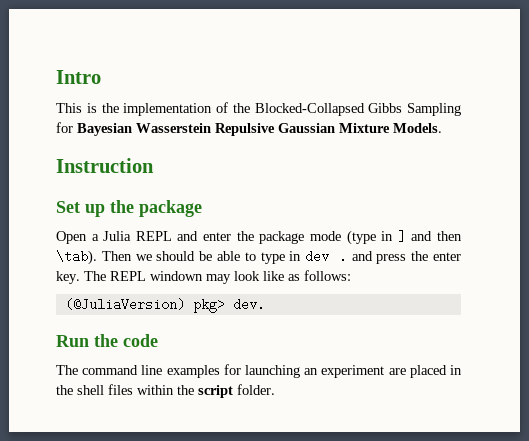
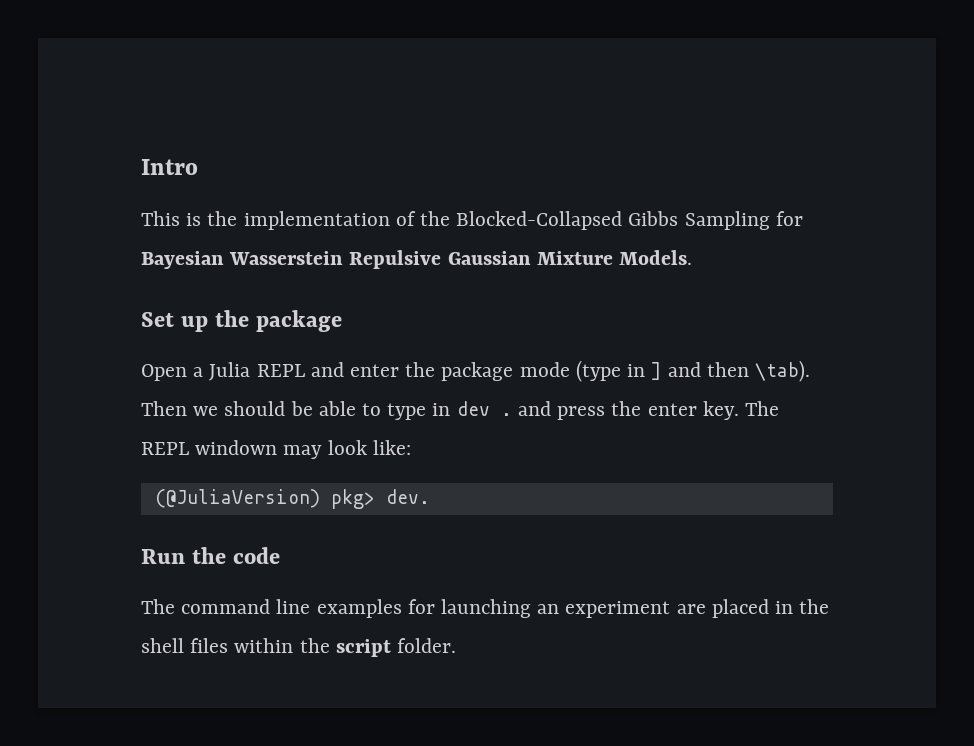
- Instruction
- The REPL windown may look like as follows:
+ The REPL windown may look like:

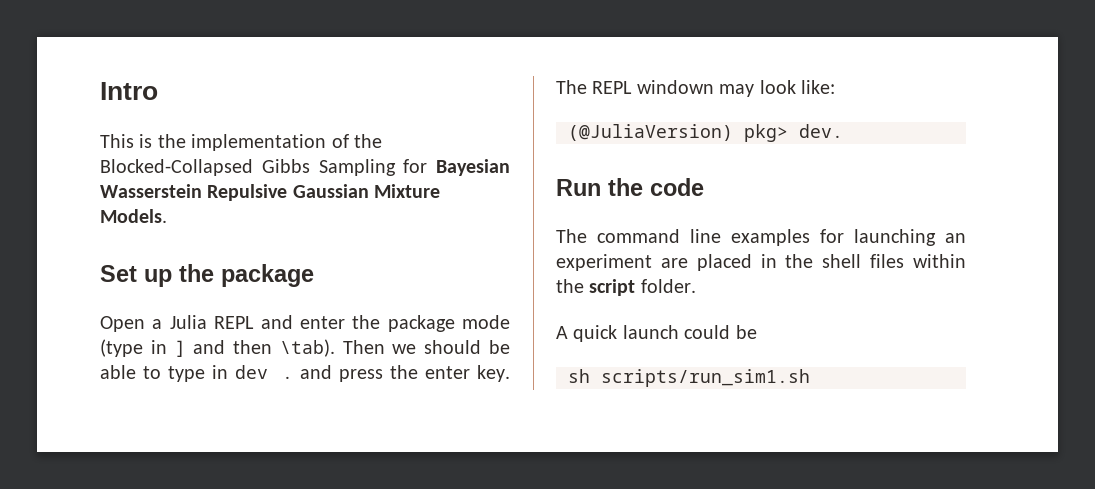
+ A quick launch could be
+ sh scripts/run_sim1.sh

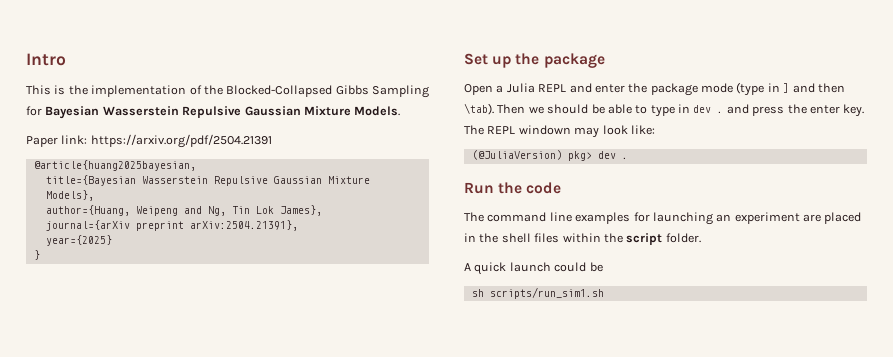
+ Paper link: https://arxiv.org/pdf/2504.21391
+ @article{huang2025bayesian,
+ title={Bayesian Wasserstein Repulsive Gaussian Mixture Models},
+ author={Huang, Weipeng and Ng, Tin Lok James},
+ journal={arXiv preprint arXiv:2504.21391},
+ year={2025}
+ }
- (@JuliaVersion) pkg> dev.
+ (@JuliaVersion) pkg> dev .

